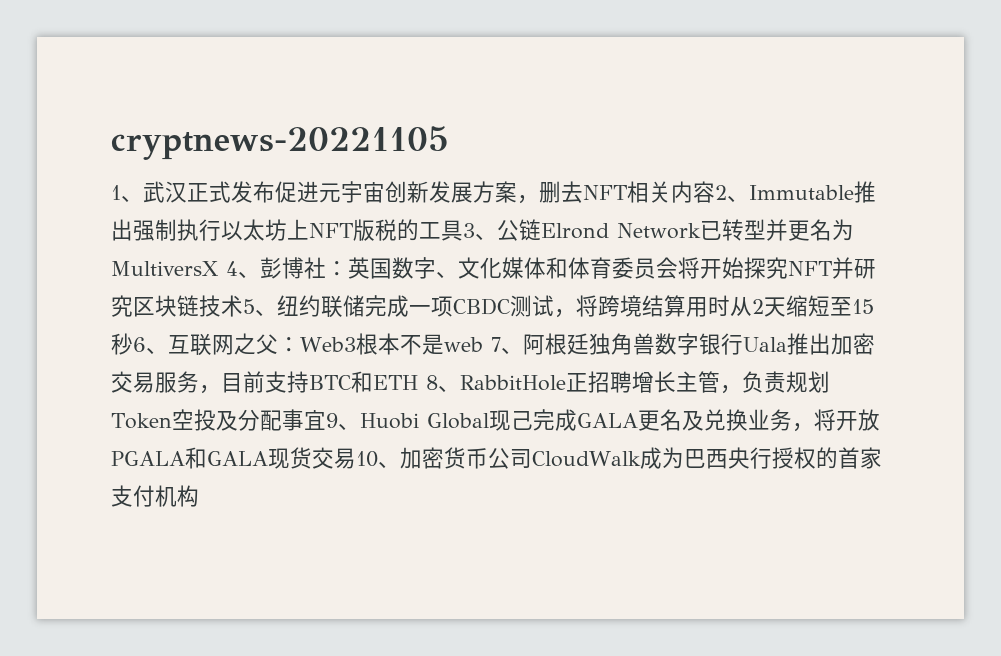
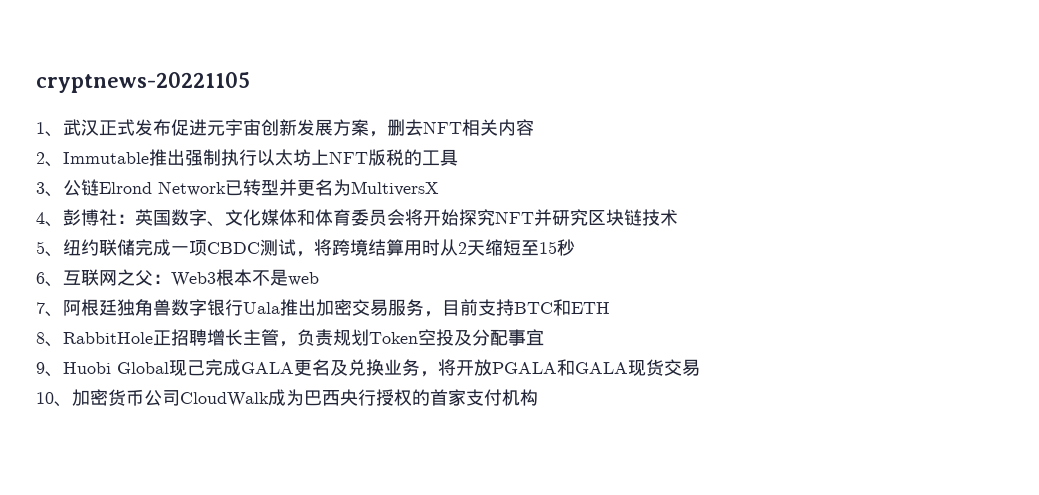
- 1、武汉正式发布促进元宇宙创新发展方案，删去NFT相关内容2、Immutable推出强制执行以太坊上NFT版税的工具3、公链Elrond Network已转型并更名为MultiversX 4、彭博社：
+ 1、武汉正式发布促进元宇宙创新发展方案，删去NFT相关内容
+ 2、Immutable推出强制执行以太坊上NFT版税的工具
+ 3、公链Elrond Network已转型并更名为MultiversX
+ 4、彭博社：
- 英国数字、文化媒体和体育委员会将开始探究NFT并研究区块链技术5、纽约联储完成一项CBDC测试，将跨境结算用时从2天缩短至15秒6、互联网之父：
+ 英国数字、文化媒体和体育委员会将开始探究NFT并研究区块链技术
+ 5、纽约联储完成一项CBDC测试，将跨境结算用时从2天缩短至15秒
+ 6、互联网之父：
- Web3根本不是web 7、阿根廷独角兽数字银行Uala推出加密交易服务，目前支持BTC和ETH 8、RabbitHole正招聘增长主管，负责规划Token空投及分配事宜9、Huobi Global现己完成GALA更名及兑换业务，将开放PGALA和GALA现货交易10、加密货币公司CloudWalk成为巴西央行授权的首家支付机构
+ Web3根本不是web
+ 7、阿根廷独角兽数字银行Uala推出加密交易服务，目前支持BTC和ETH
+ 8、RabbitHole正招聘增长主管，负责规划Token空投及分配事宜
+ 9、Huobi Global现己完成GALA更名及兑换业务，将开放PGALA和GALA现货交易
+ 10、加密货币公司CloudWalk成为巴西央行授权的首家支付机构

